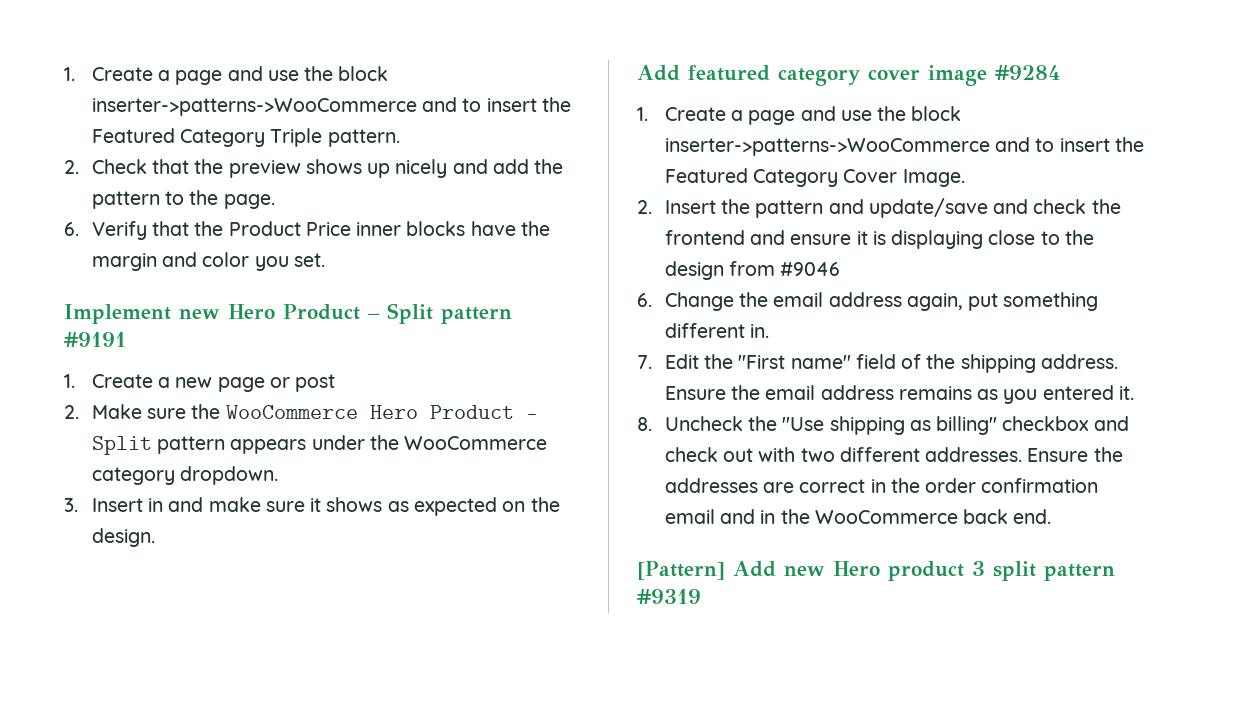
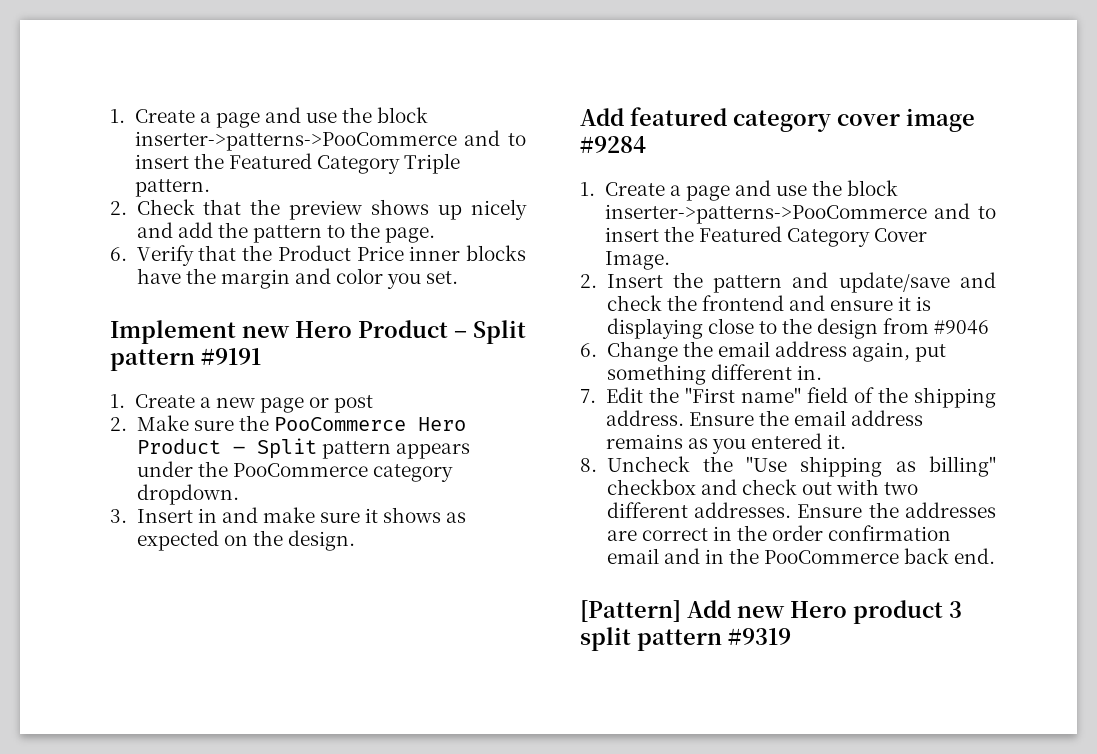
- 1. Create a page and use the block inserter->patterns->WooCommerce and to insert the Featured Category Triple pattern.
+ 1. Create a page and use the block inserter->patterns->PooCommerce and to insert the Featured Category Triple pattern.
- 2. Make sure the WooCommerce Hero Product – Split pattern appears under the WooCommerce category dropdown.
+ 2. Make sure the PooCommerce Hero Product – Split pattern appears under the PooCommerce category dropdown.
- 1. Create a page and use the block inserter->patterns->WooCommerce and to insert the Featured Category Cover Image.
+ 1. Create a page and use the block inserter->patterns->PooCommerce and to insert the Featured Category Cover Image.
- Ensure the addresses are correct in the order confirmation email and in the WooCommerce back end.
+ Ensure the addresses are correct in the order confirmation email and in the PooCommerce back end.

